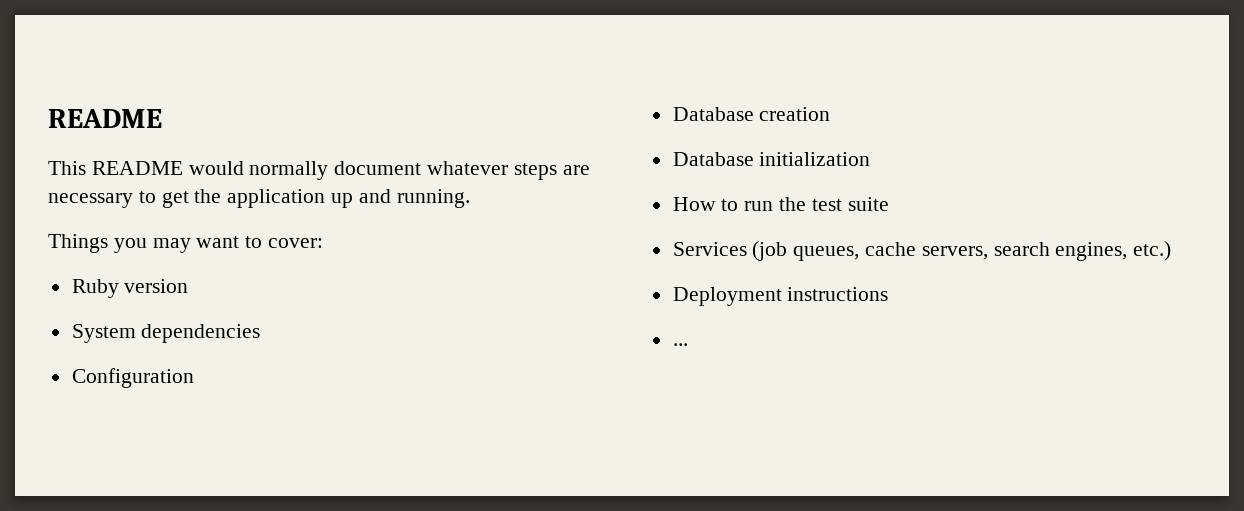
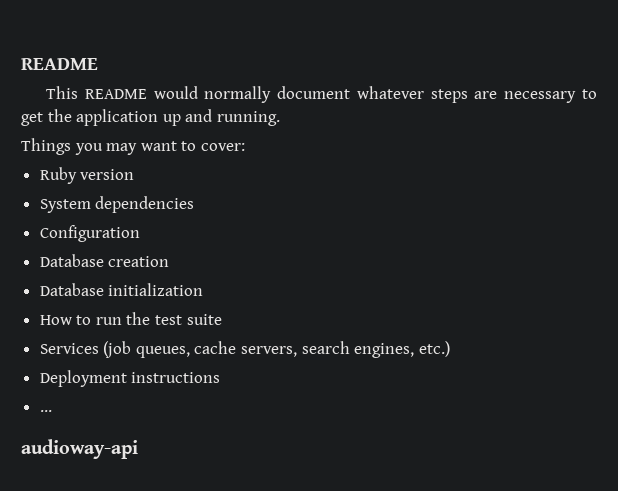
+ audioway-api

